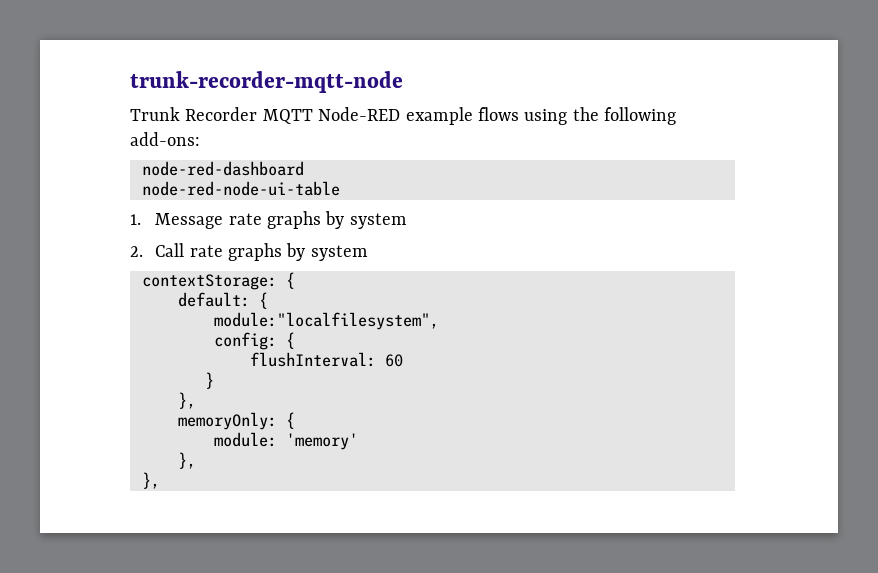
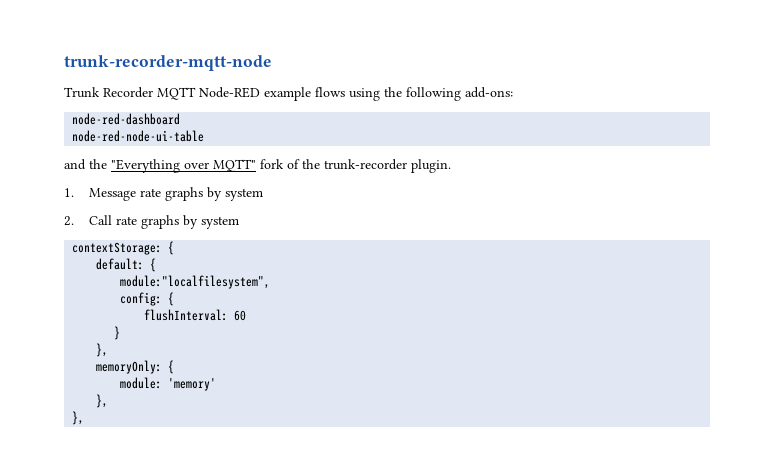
+ and the "Everything over MQTT" fork of the trunk-recorder plugin.

